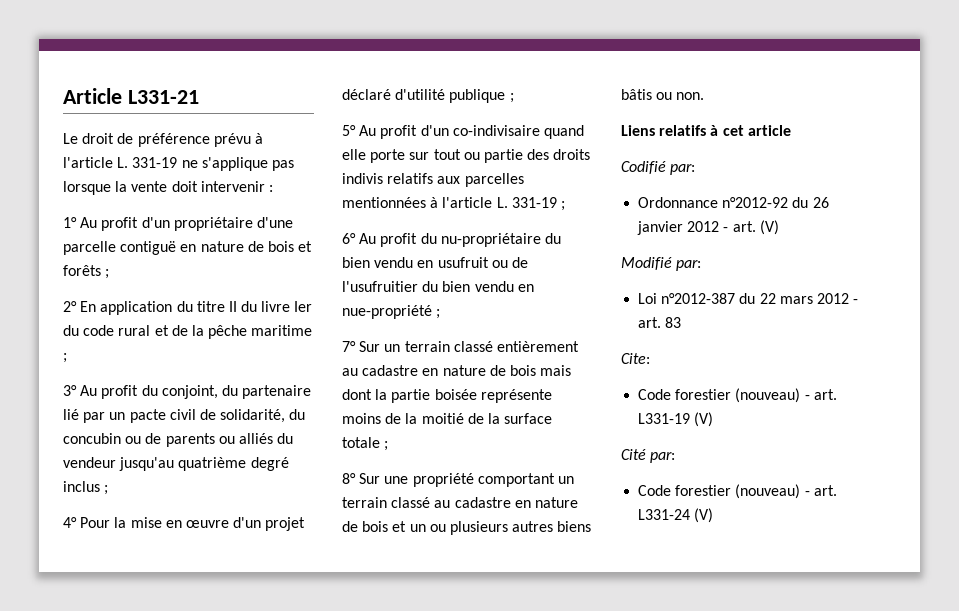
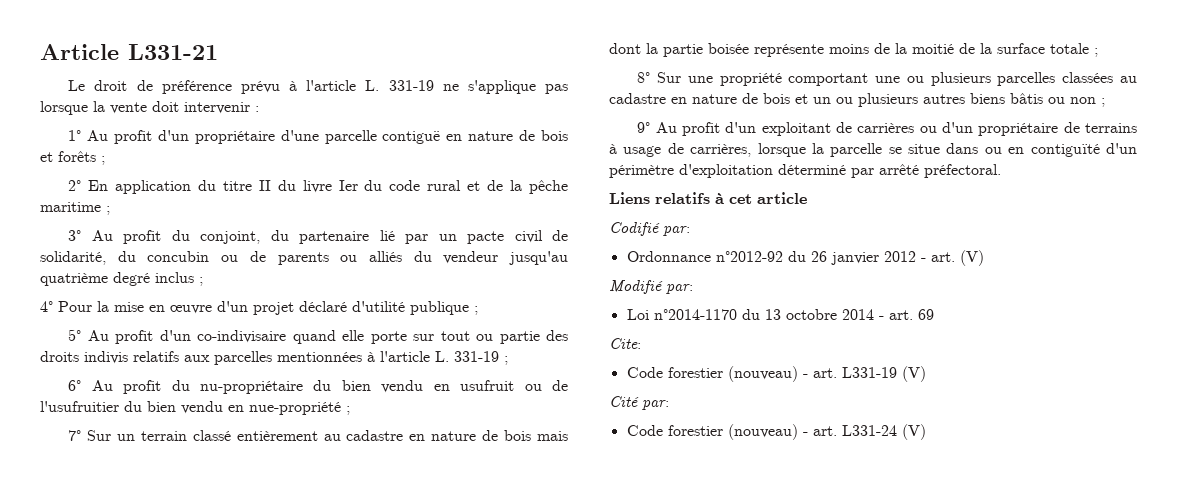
- 8° Sur une propriété comportant un terrain classé au cadastre en nature de bois et un ou plusieurs autres biens bâtis ou non.
+ 8° Sur une propriété comportant une ou plusieurs parcelles classées au cadastre en nature de bois et un ou plusieurs autres biens bâtis ou non ;
+ 9° Au profit d'un exploitant de carrières ou d'un propriétaire de terrains à usage de carrières, lorsque la parcelle se situe dans ou en contiguïté d'un périmètre d'exploitation déterminé par arrêté préfectoral.
- Loi n°2012-387 du 22 mars 2012 - art. 83
+ Loi n°2014-1170 du 13 octobre 2014 - art. 69

